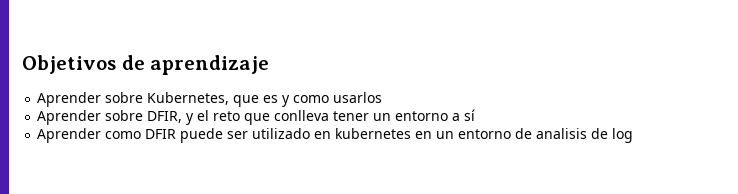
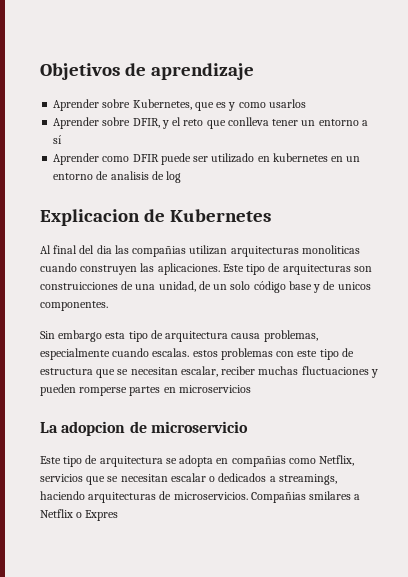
+ Explicacion de Kubernetes
+ Al final del dia las compañias utilizan arquitecturas monoliticas cuando construyen las aplicaciones. Este tipo de arquitecturas son construicciones de una unidad, de un solo código base y de unicos componentes.
+ Sin embargo esta tipo de arquitectura causa problemas, especialmente cuando escalas. estos problemas con este tipo de estructura que se necesitan escalar, reciber muchas fluctuaciones y pueden romperse partes en microservicios
+ La adopcion de microservicio
+ Este tipo de arquitectura se adopta en compañias como Netflix, servicios que se necesitan escalar o dedicados a streamings, haciendo arquitecturas de microservicios. Compañias smilares a Netflix o Expres

